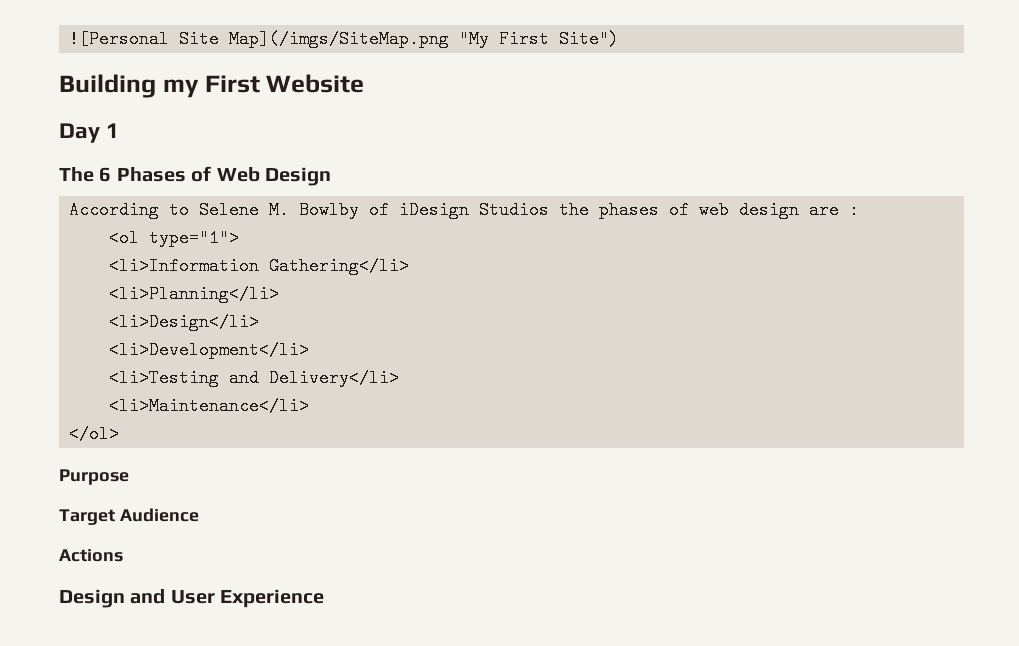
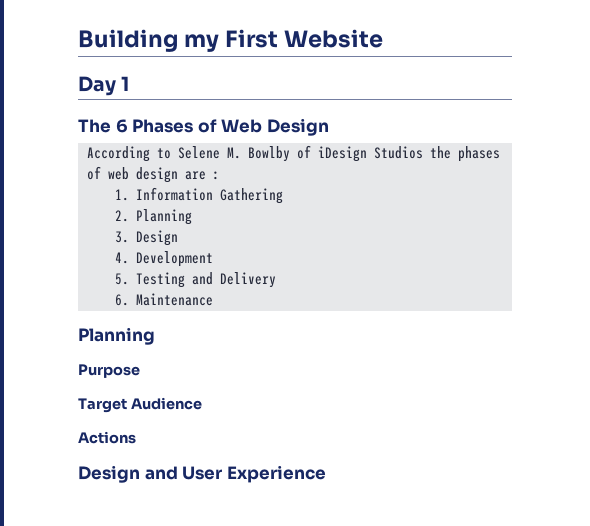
- ![Personal Site Map](/imgs/SiteMap.png "My First Site")
- <ol type="1">
- <li>Information Gathering</li>
- <li>Planning</li>
- <li>Design</li>
- <li>Development</li>
- <li>Testing and Delivery</li>
- <li>Maintenance</li>
- </ol>
+ 1. Information Gathering
+ 2. Planning
+ 3. Design
+ 4. Development
+ 5. Testing and Delivery
+ 6. Maintenance
+ Planning

